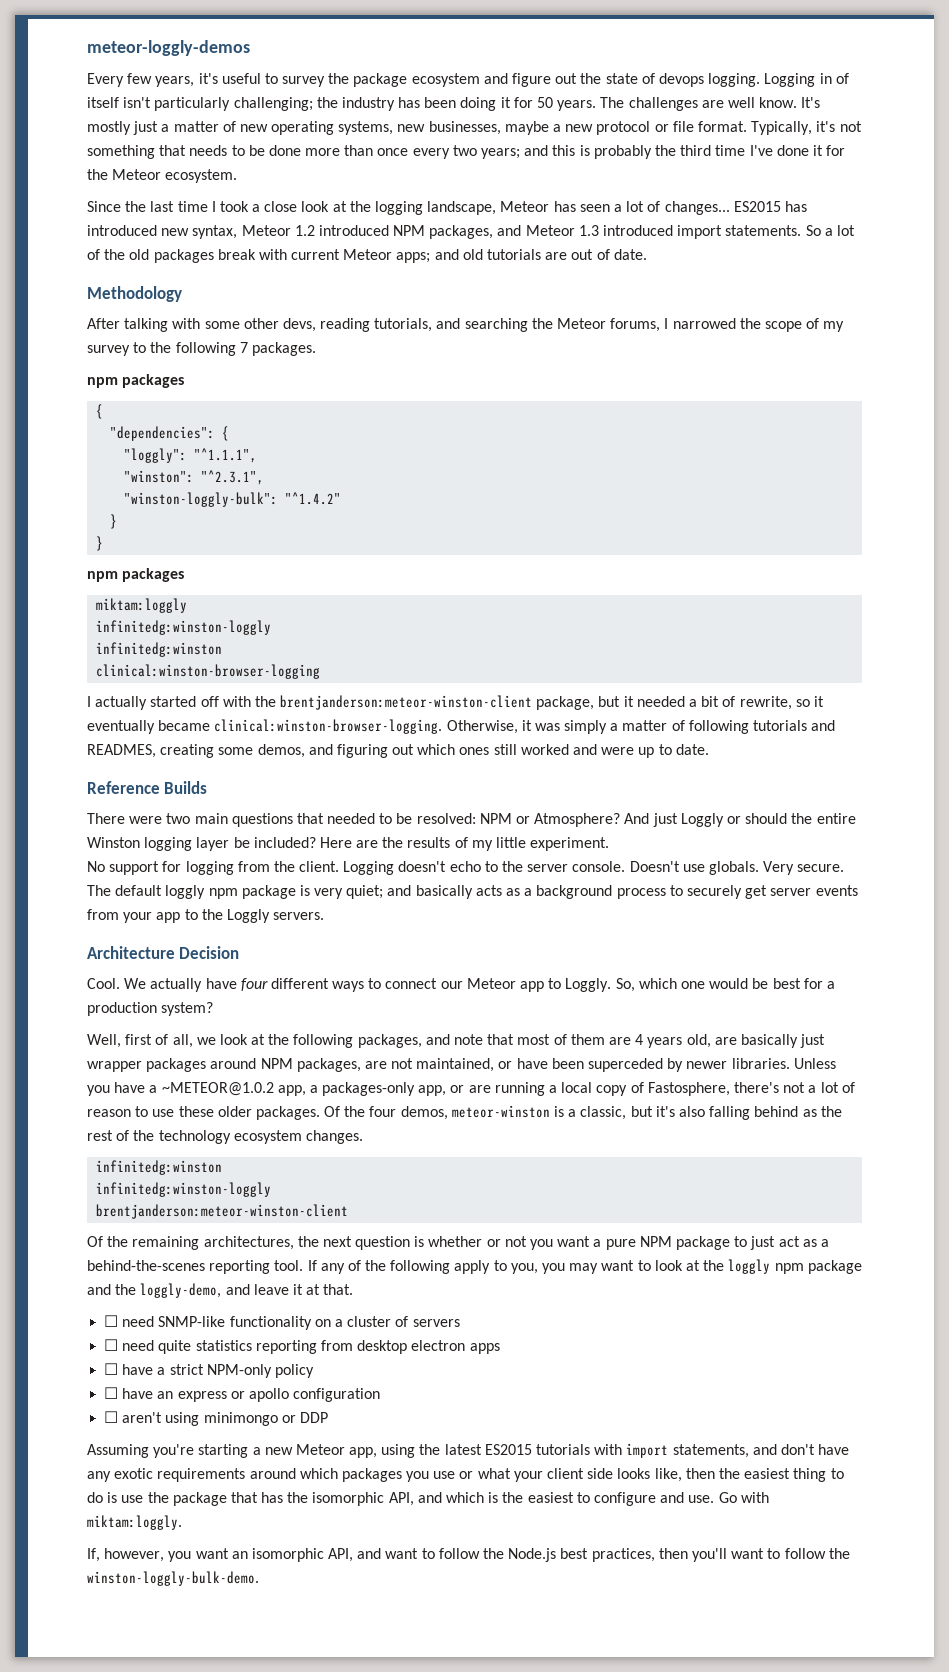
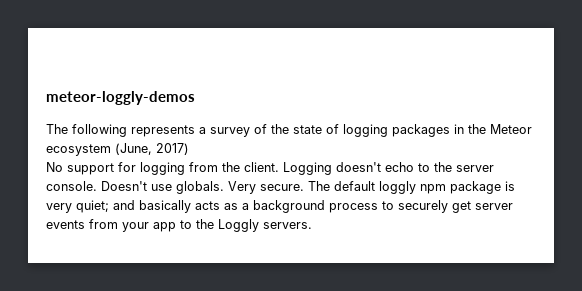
- Every few years, it's useful to survey the package ecosystem and figure out the state of devops logging. Logging in of itself isn't particularly challenging; the industry has been doing it for 50 years. The challenges are well know. It's mostly just a matter of new operating systems, new businesses, maybe a new protocol or file format. Typically, it's not something that needs to be done more than once every two years; and this is probably the third time I've done it for the Meteor ecosystem.
- Since the last time I took a close look at the logging landscape, Meteor has seen a lot of changes... ES2015 has introduced new syntax, Meteor 1.2 introduced NPM packages, and Meteor 1.3 introduced import statements. So a lot of the old packages break with current Meteor apps; and old tutorials are out of date.
- Methodology
- After talking with some other devs, reading tutorials, and searching the Meteor forums, I narrowed the scope of my survey to the following 7 packages.
- npm packages
- {
- "dependencies": {
- "loggly": "^1.1.1",
- "winston": "^2.3.1",
- "winston-loggly-bulk": "^1.4.2"
- }
- }
- npm packages
- miktam:loggly
- infinitedg:winston-loggly
- infinitedg:winston
- clinical:winston-browser-logging
- I actually started off with the brentjanderson:meteor-winston-client package, but it needed a bit of rewrite, so it eventually became clinical:winston-browser-logging. Otherwise, it was simply a matter of following tutorials and READMES, creating some demos, and figuring out which ones still worked and were up to date.
- Reference Builds
- There were two main questions that needed to be resolved: NPM or Atmosphere? And just Loggly or should the entire Winston logging layer be included? Here are the results of my little experiment.
+ The following represents a survey of the state of logging packages in the Meteor ecosystem (June, 2017)
- Architecture Decision
- Cool. We actually have four different ways to connect our Meteor app to Loggly. So, which one would be best for a production system?
- Well, first of all, we look at the following packages, and note that most of them are 4 years old, are basically just wrapper packages around NPM packages, are not maintained, or have been superceded by newer libraries. Unless you have a ~METEOR@1.0.2 app, a packages-only app, or are running a local copy of Fastosphere, there's not a lot of reason to use these older packages. Of the four demos, meteor-winston is a classic, but it's also falling behind as the rest of the technology ecosystem changes.
- infinitedg:winston
- infinitedg:winston-loggly
- brentjanderson:meteor-winston-client
- Of the remaining architectures, the next question is whether or not you want a pure NPM package to just act as a behind-the-scenes reporting tool. If any of the following apply to you, you may want to look at the loggly npm package and the loggly-demo, and leave it at that.
- ☐ need SNMP-like functionality on a cluster of servers
- ☐ need quite statistics reporting from desktop electron apps
- ☐ have a strict NPM-only policy
- ☐ have an express or apollo configuration
- ☐ aren't using minimongo or DDP
- Assuming you're starting a new Meteor app, using the latest ES2015 tutorials with import statements, and don't have any exotic requirements around which packages you use or what your client side looks like, then the easiest thing to do is use the package that has the isomorphic API, and which is the easiest to configure and use. Go with miktam:loggly.
- If, however, you want an isomorphic API, and want to follow the Node.js best practices, then you'll want to follow the winston-loggly-bulk-demo.

